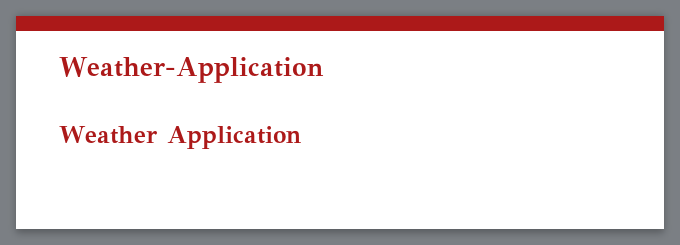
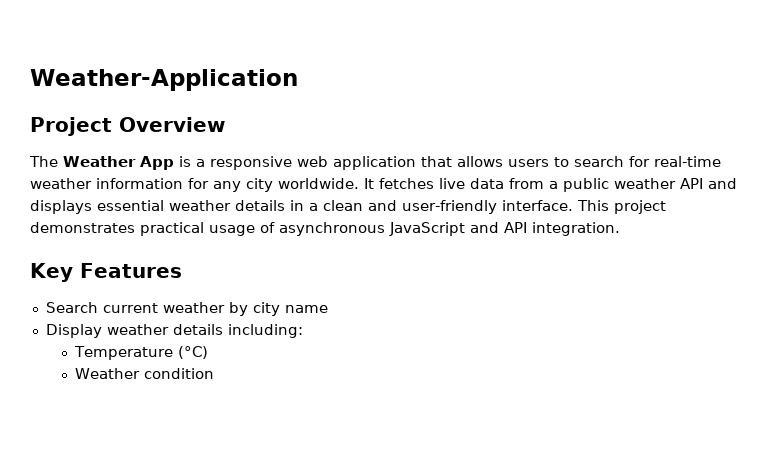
- Weather Application
+ Project Overview
+ The Weather App is a responsive web application that allows users to search for real-time weather information for any city worldwide. It fetches live data from a public weather API and displays essential weather details in a clean and user-friendly interface. This project demonstrates practical usage of asynchronous JavaScript and API integration.
+ Key Features
+ Search current weather by city name
+ Display weather details including:
+ Temperature (°C)
+ Weather condition

